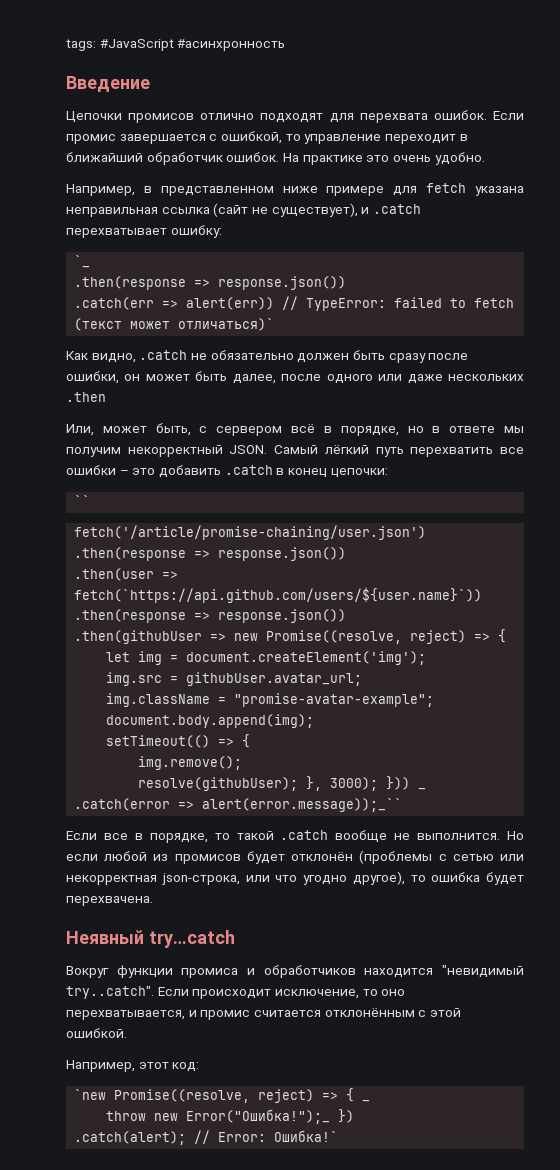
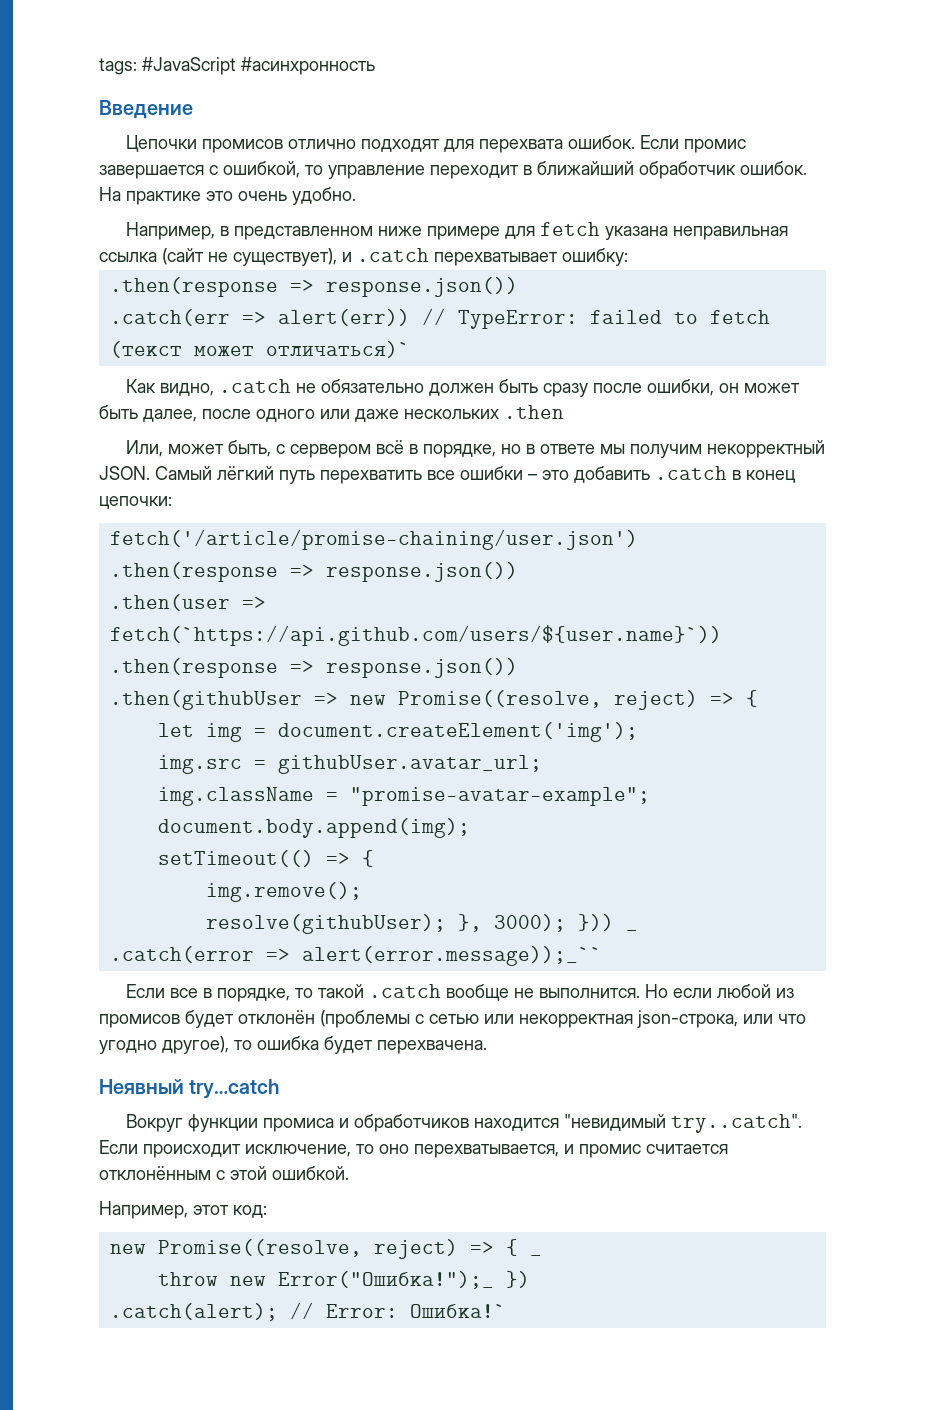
- `_
- ``
- `new Promise((resolve, reject) => { _
+ new Promise((resolve, reject) => { _

